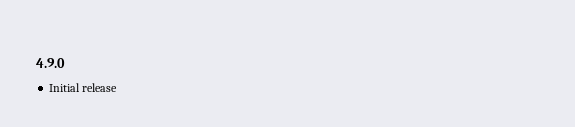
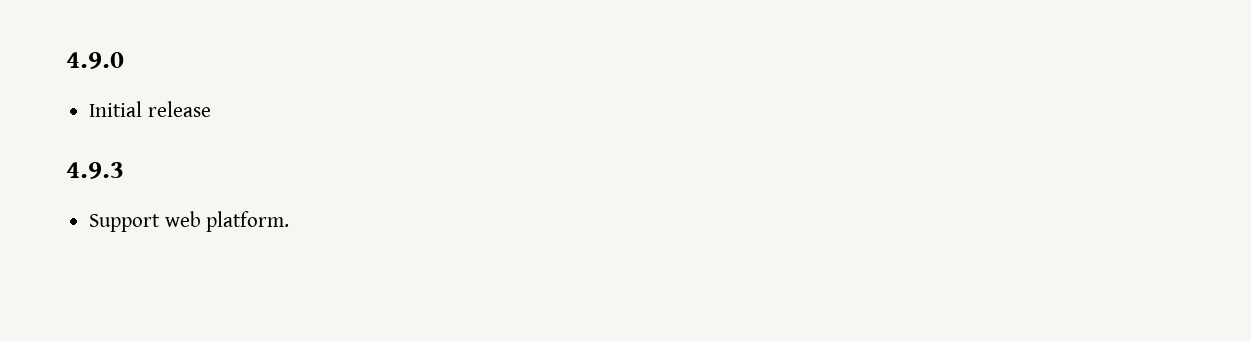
+ 4.9.3
+ Support web platform.

